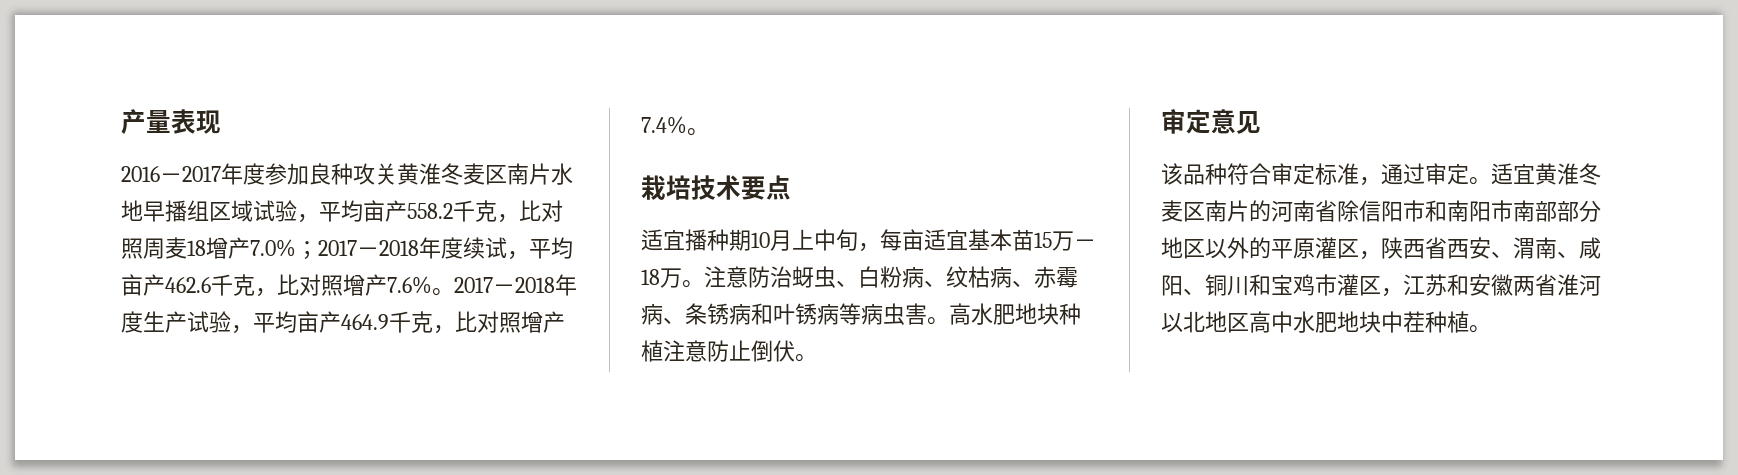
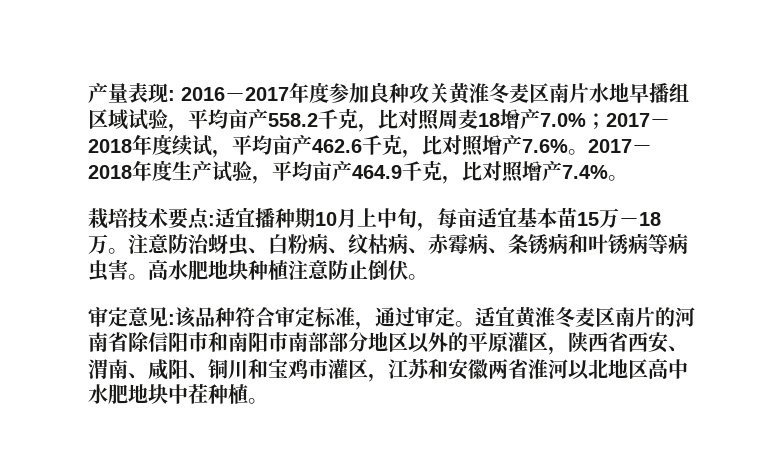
- 产量表现
- 2016－2017年度参加良种攻关黄淮冬麦区南片水地早播组区域试验，平均亩产558.2千克，比对照周麦18增产7.0%；2017－2018年度续试，平均亩产462.6千克，比对照增产7.6%。
+ 产量表现: 2016－2017年度参加良种攻关黄淮冬麦区南片水地早播组区域试验，平均亩产558.2千克，比对照周麦18增产7.0%；2017－2018年度续试，平均亩产462.6千克，比对照增产7.6%。
- 栽培技术要点
- 适宜播种期10月上中旬，每亩适宜基本苗15万－18万。
+ 栽培技术要点:适宜播种期10月上中旬，每亩适宜基本苗15万－18万。
- 审定意见
- 该品种符合审定标准，通过审定。
+ 审定意见:该品种符合审定标准，通过审定。

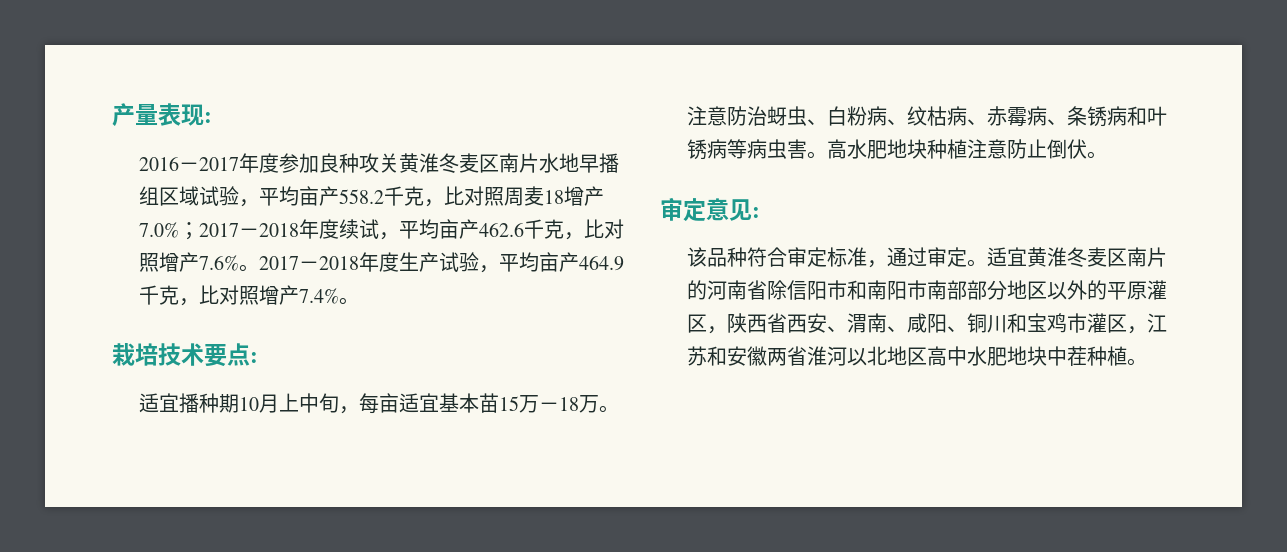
- 产量表现: 2016－2017年度参加良种攻关黄淮冬麦区南片水地早播组区域试验，平均亩产558.2千克，比对照周麦18增产7.0%；2017－2018年度续试，平均亩产462.6千克，比对照增产7.6%。
+ 产量表现:
+ 2016－2017年度参加良种攻关黄淮冬麦区南片水地早播组区域试验，平均亩产558.2千克，比对照周麦18增产7.0%；2017－2018年度续试，平均亩产462.6千克，比对照增产7.6%。
- 栽培技术要点:适宜播种期10月上中旬，每亩适宜基本苗15万－18万。
+ 栽培技术要点:
+ 适宜播种期10月上中旬，每亩适宜基本苗15万－18万。
- 审定意见:该品种符合审定标准，通过审定。
+ 审定意见:
+ 该品种符合审定标准，通过审定。

